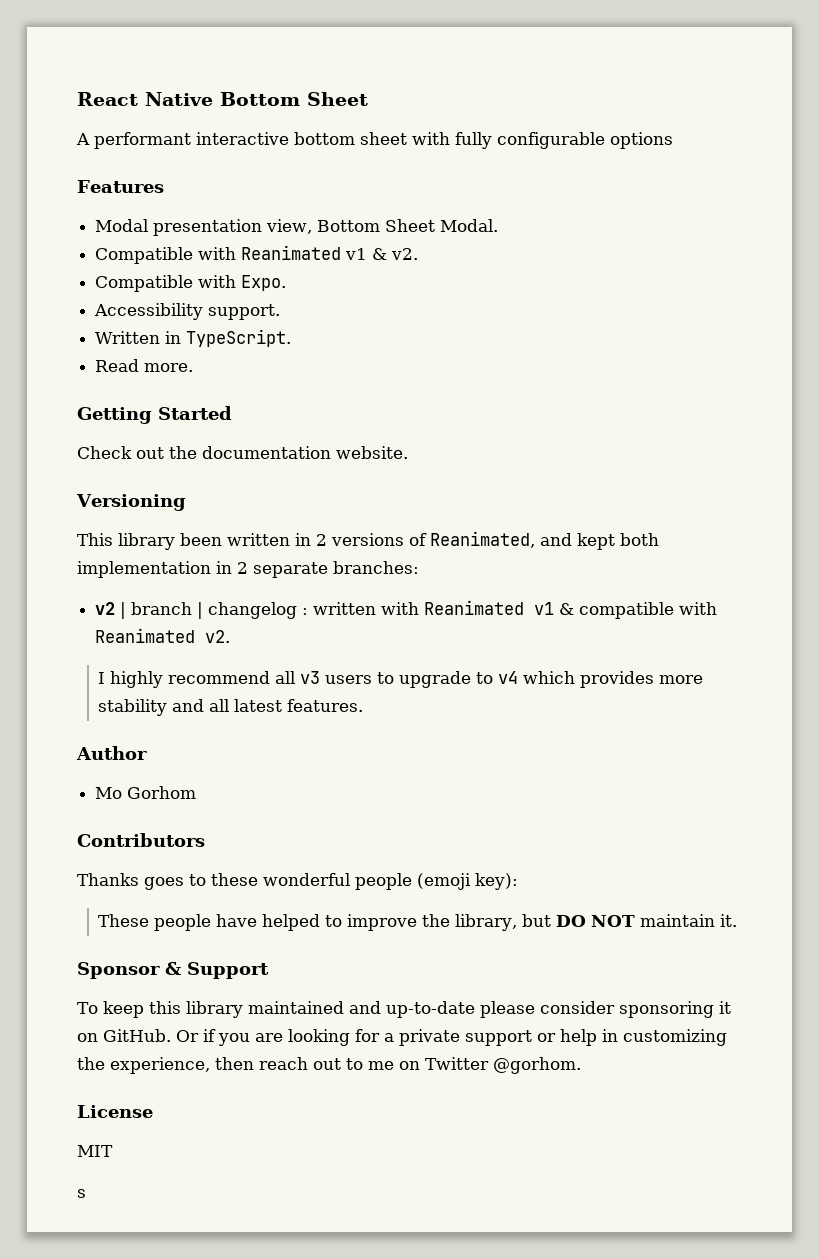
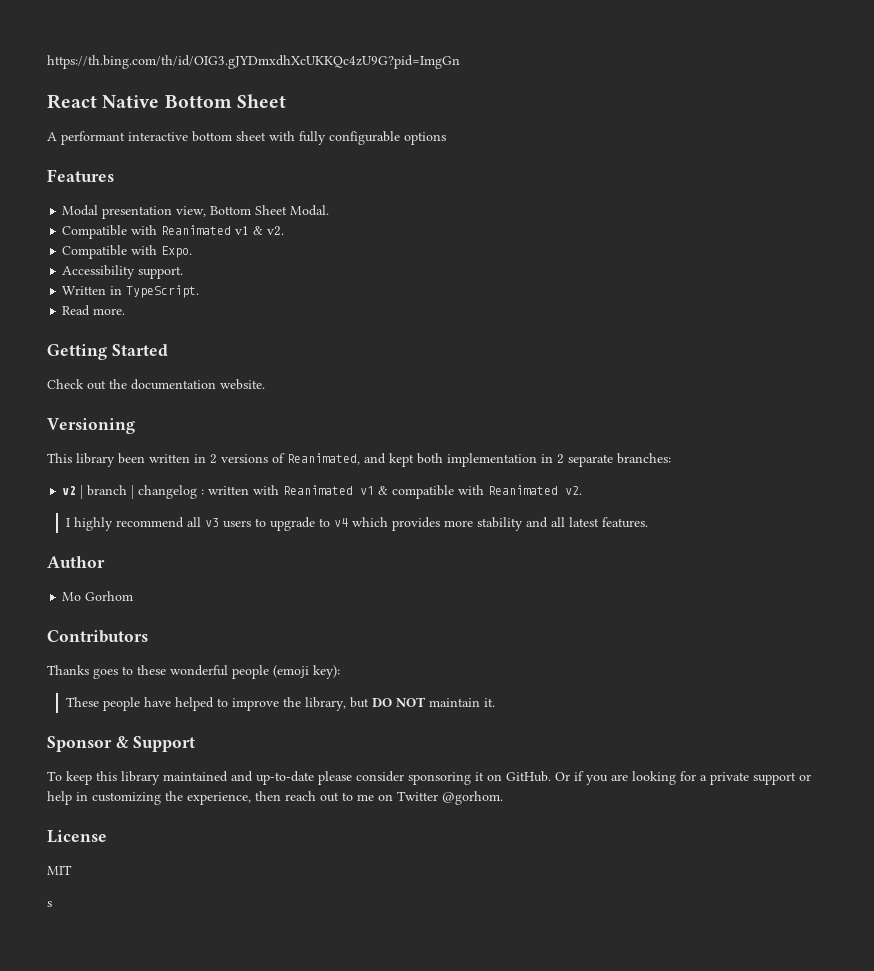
+ https://th.bing.com/th/id/OIG3.gJYDmxdhXcUKKQc4zU9G?pid=ImgGn

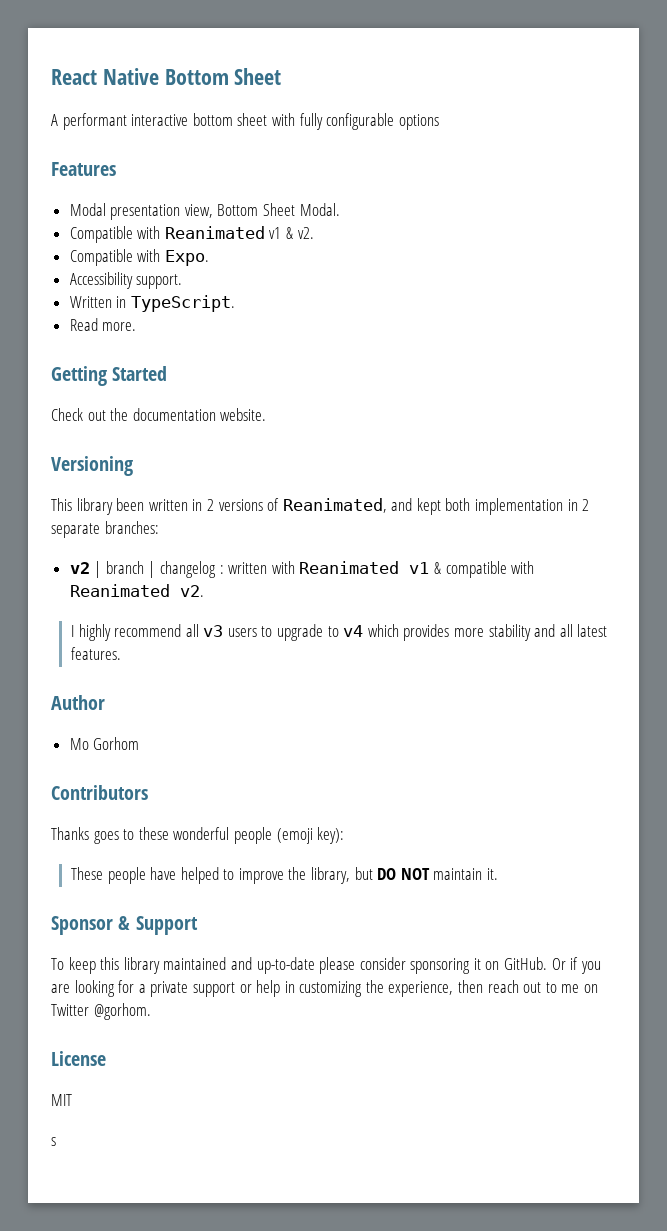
- https://th.bing.com/th/id/OIG3.gJYDmxdhXcUKKQc4zU9G?pid=ImgGn

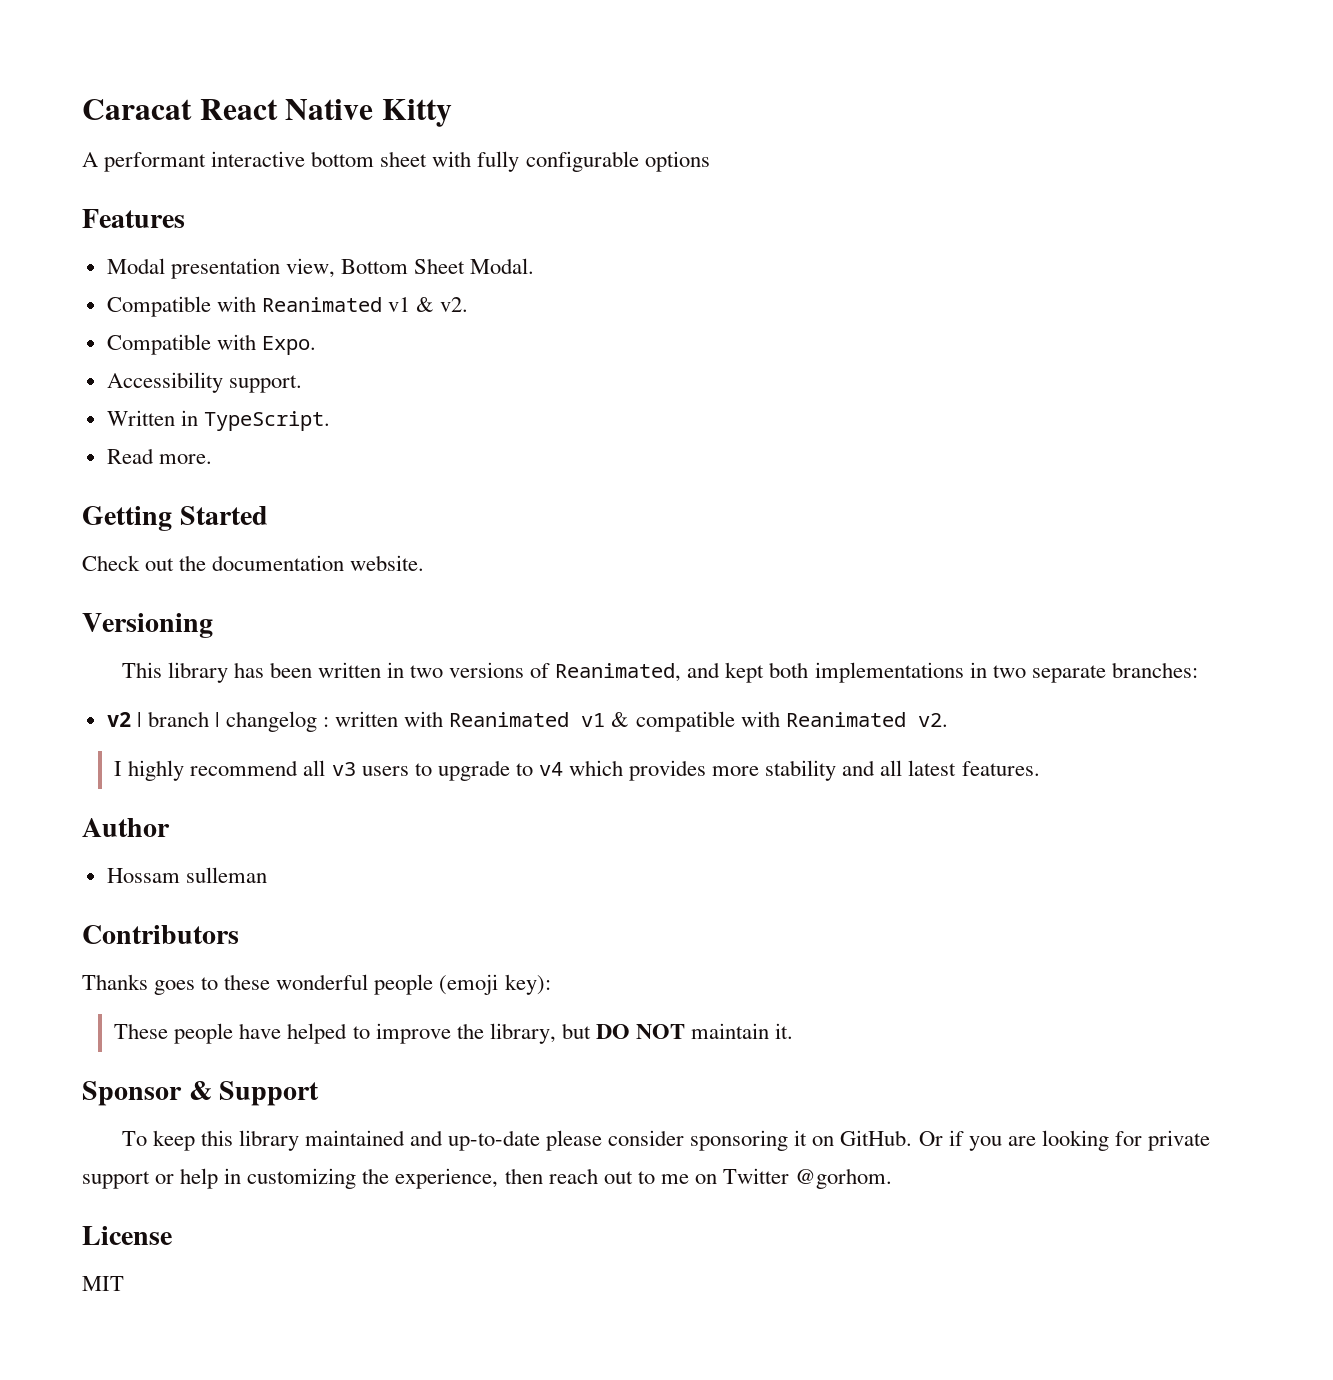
- React Native Bottom Sheet
+ Caracat React Native Kitty
- This library been written in 2 versions of Reanimated, and kept both implementation in 2 separate branches:
+ This library has been written in two versions of Reanimated, and kept both implementations in two separate branches:
- Mo Gorhom
+ Hossam sulleman
- Or if you are looking for a private support or help in customizing the experience, then reach out to me on Twitter @gorhom.
+ Or if you are looking for private support or help in customizing the experience, then reach out to me on Twitter @gorhom.
- s

